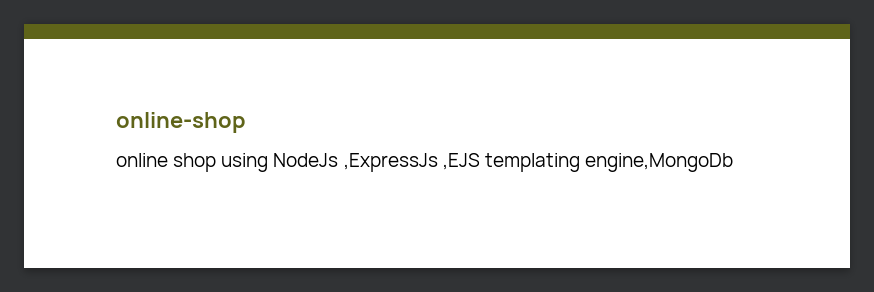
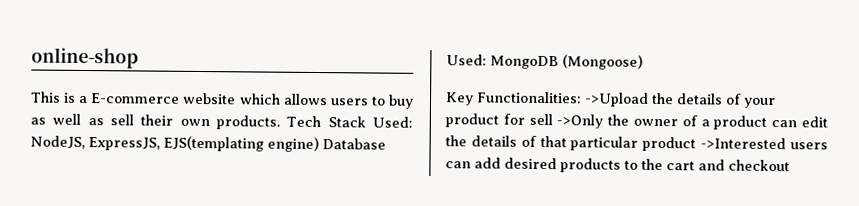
- online shop using NodeJs ,ExpressJs ,EJS templating engine,MongoDb
+ This is a E-commerce website which allows users to buy as well as sell their own products. Tech Stack Used: NodeJS, ExpressJS, EJS(templating engine) Database Used: MongoDB (Mongoose)
+ Key Functionalities: ->Upload the details of your product for sell ->Only the owner of a product can edit the details of that particular product ->Interested users can add desired products to the cart and checkout

